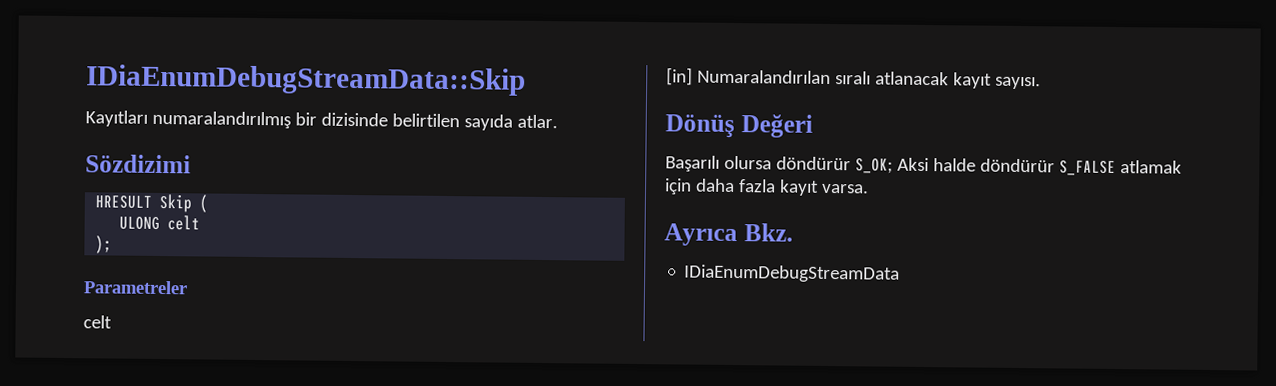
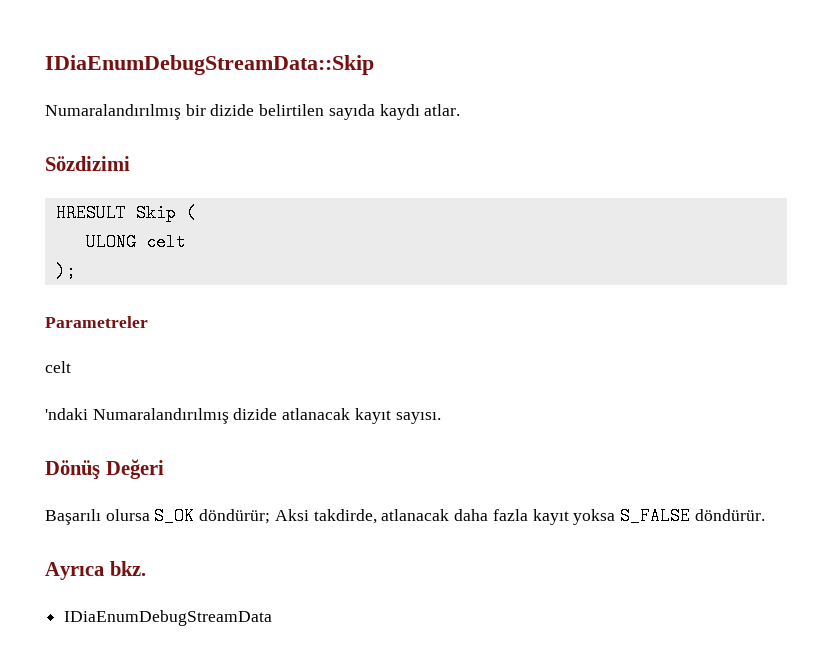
- Kayıtları numaralandırılmış bir dizisinde belirtilen sayıda atlar.
+ Numaralandırılmış bir dizide belirtilen sayıda kaydı atlar.
- [in] Numaralandırılan sıralı atlanacak kayıt sayısı.
+ 'ndaki Numaralandırılmış dizide atlanacak kayıt sayısı.
- Başarılı olursa döndürür S_OK; Aksi halde döndürür S_FALSE atlamak için daha fazla kayıt varsa.
+ Başarılı olursa S_OK döndürür; Aksi takdirde, atlanacak daha fazla kayıt yoksa S_FALSE döndürür.
- Ayrıca Bkz.
+ Ayrıca bkz.

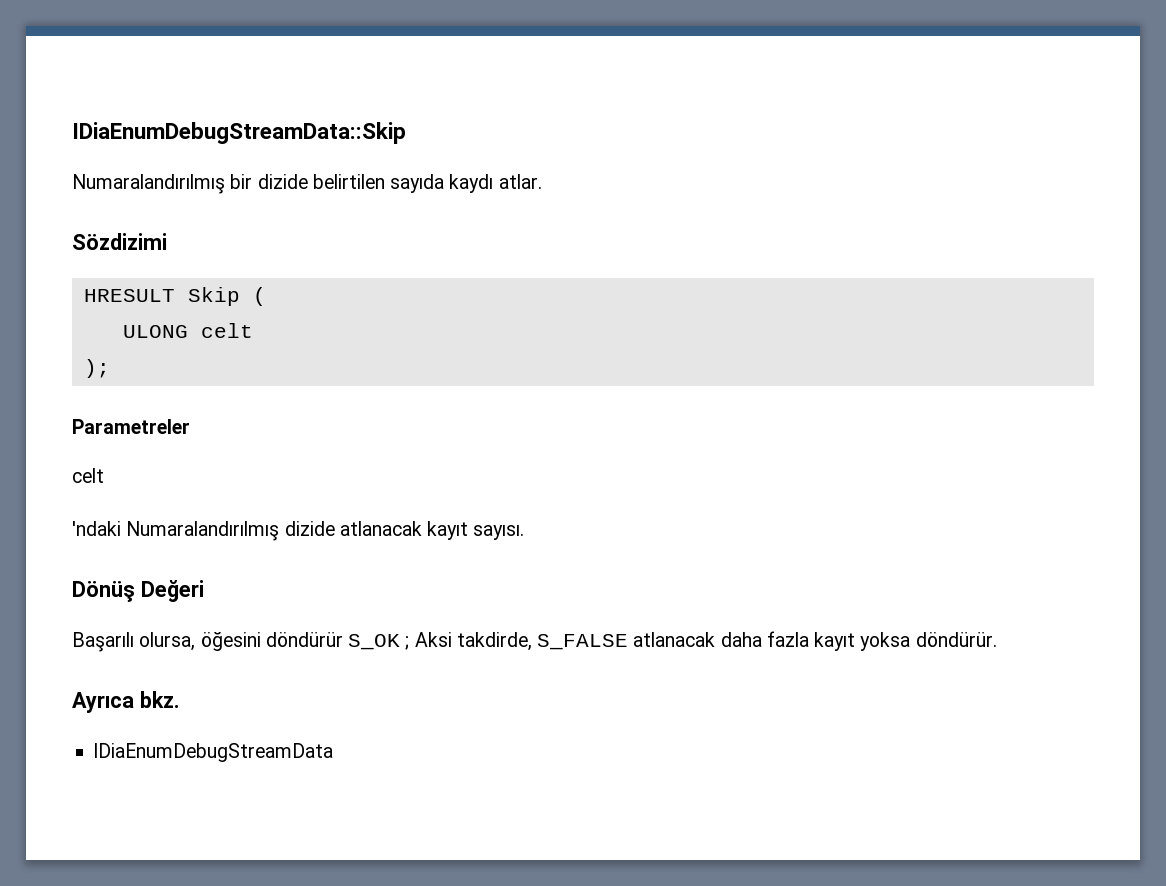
- Başarılı olursa S_OK döndürür; Aksi takdirde, atlanacak daha fazla kayıt yoksa S_FALSE döndürür.
+ Başarılı olursa, öğesini döndürür S_OK ; Aksi takdirde, S_FALSE atlanacak daha fazla kayıt yoksa döndürür.

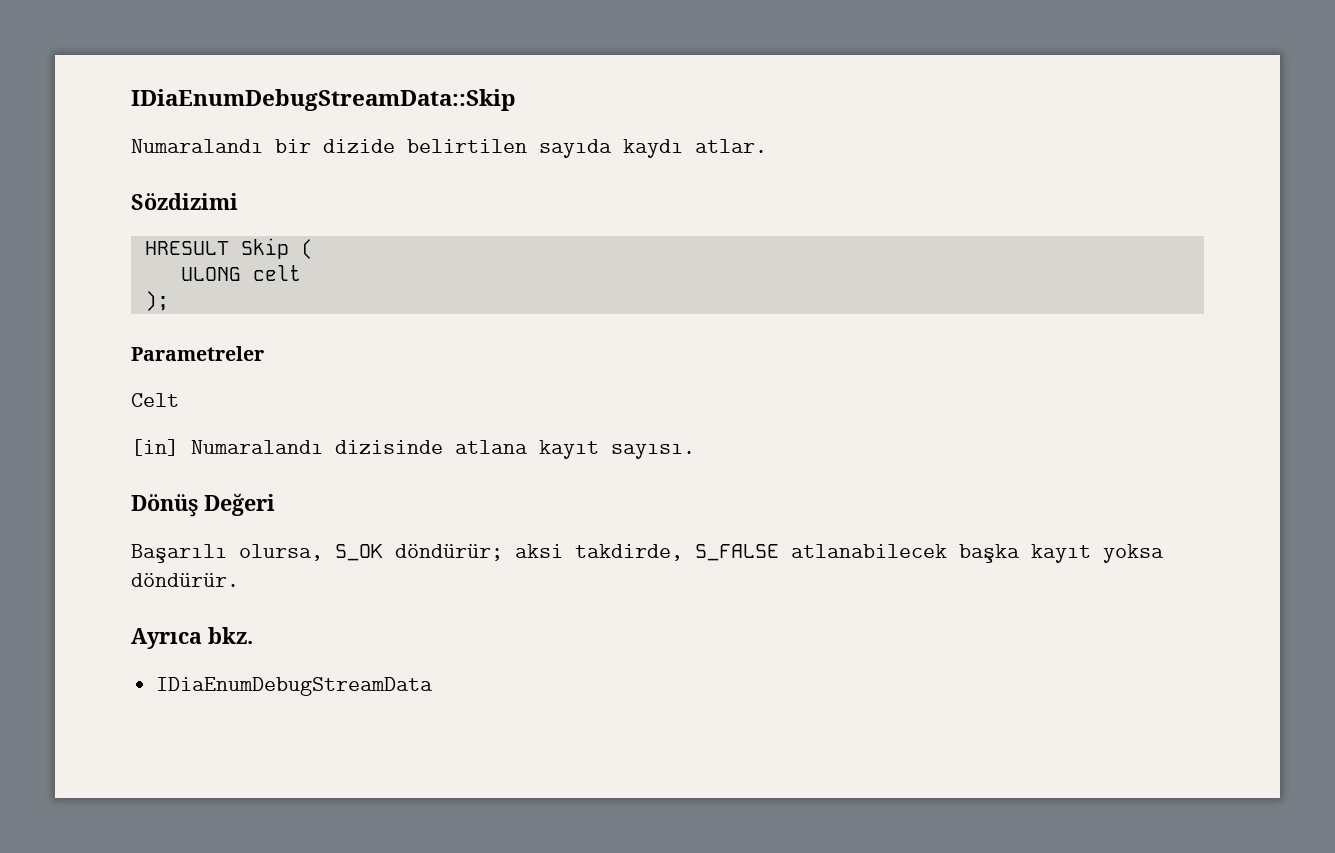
- Numaralandırılmış bir dizide belirtilen sayıda kaydı atlar.
+ Numaralandı bir dizide belirtilen sayıda kaydı atlar.
  Parametreler
- celt
- 'ndaki Numaralandırılmış dizide atlanacak kayıt sayısı.
+ Celt
+ [in] Numaralandı dizisinde atlana kayıt sayısı.
- Başarılı olursa, öğesini döndürür S_OK ; Aksi takdirde, S_FALSE atlanacak daha fazla kayıt yoksa döndürür.
+ Başarılı olursa, S_OK döndürür; aksi takdirde, S_FALSE atlanabilecek başka kayıt yoksa döndürür.

